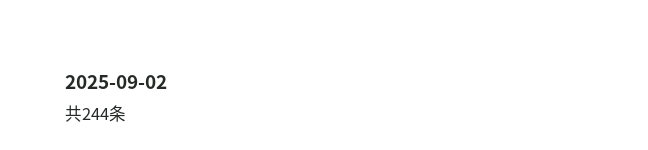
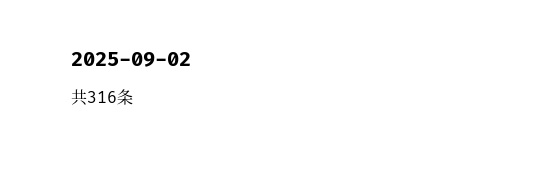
- 共244条
+ 共316条

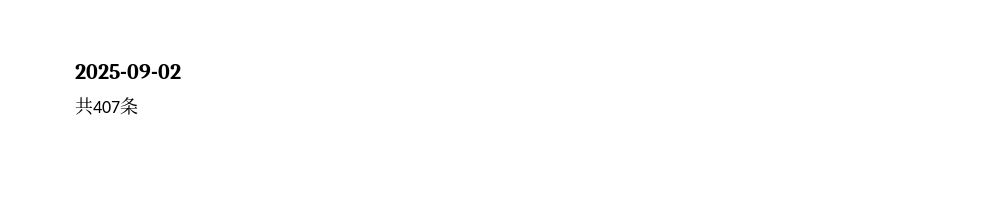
- 共316条
+ 共407条

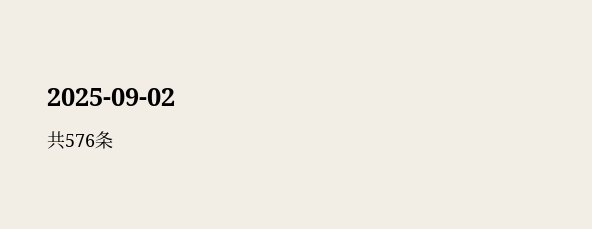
- 共407条
+ 共576条

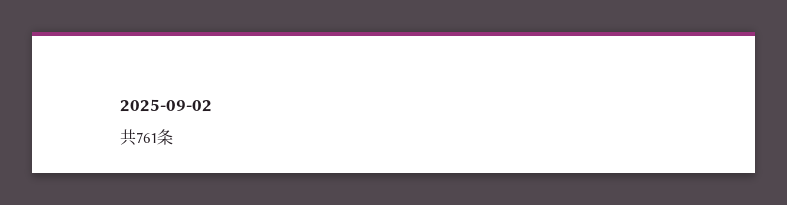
- 共576条
+ 共761条

